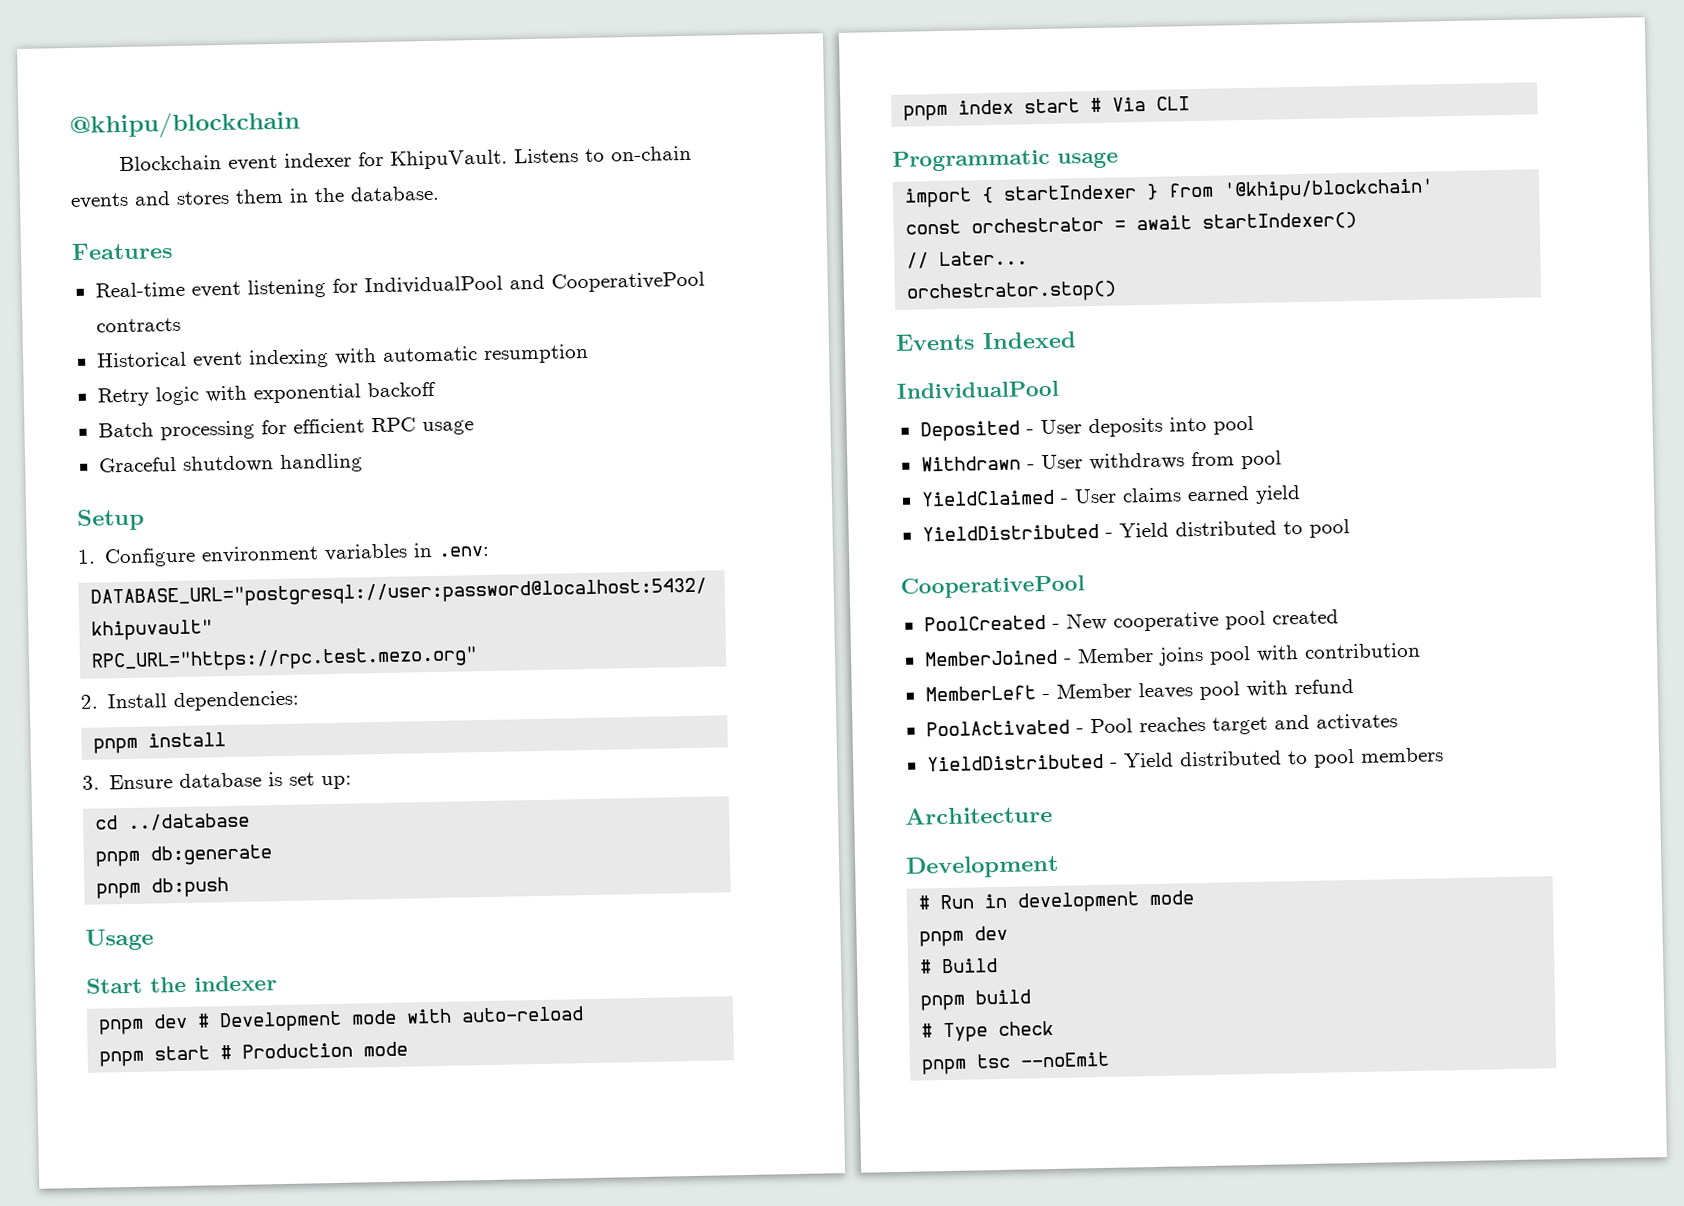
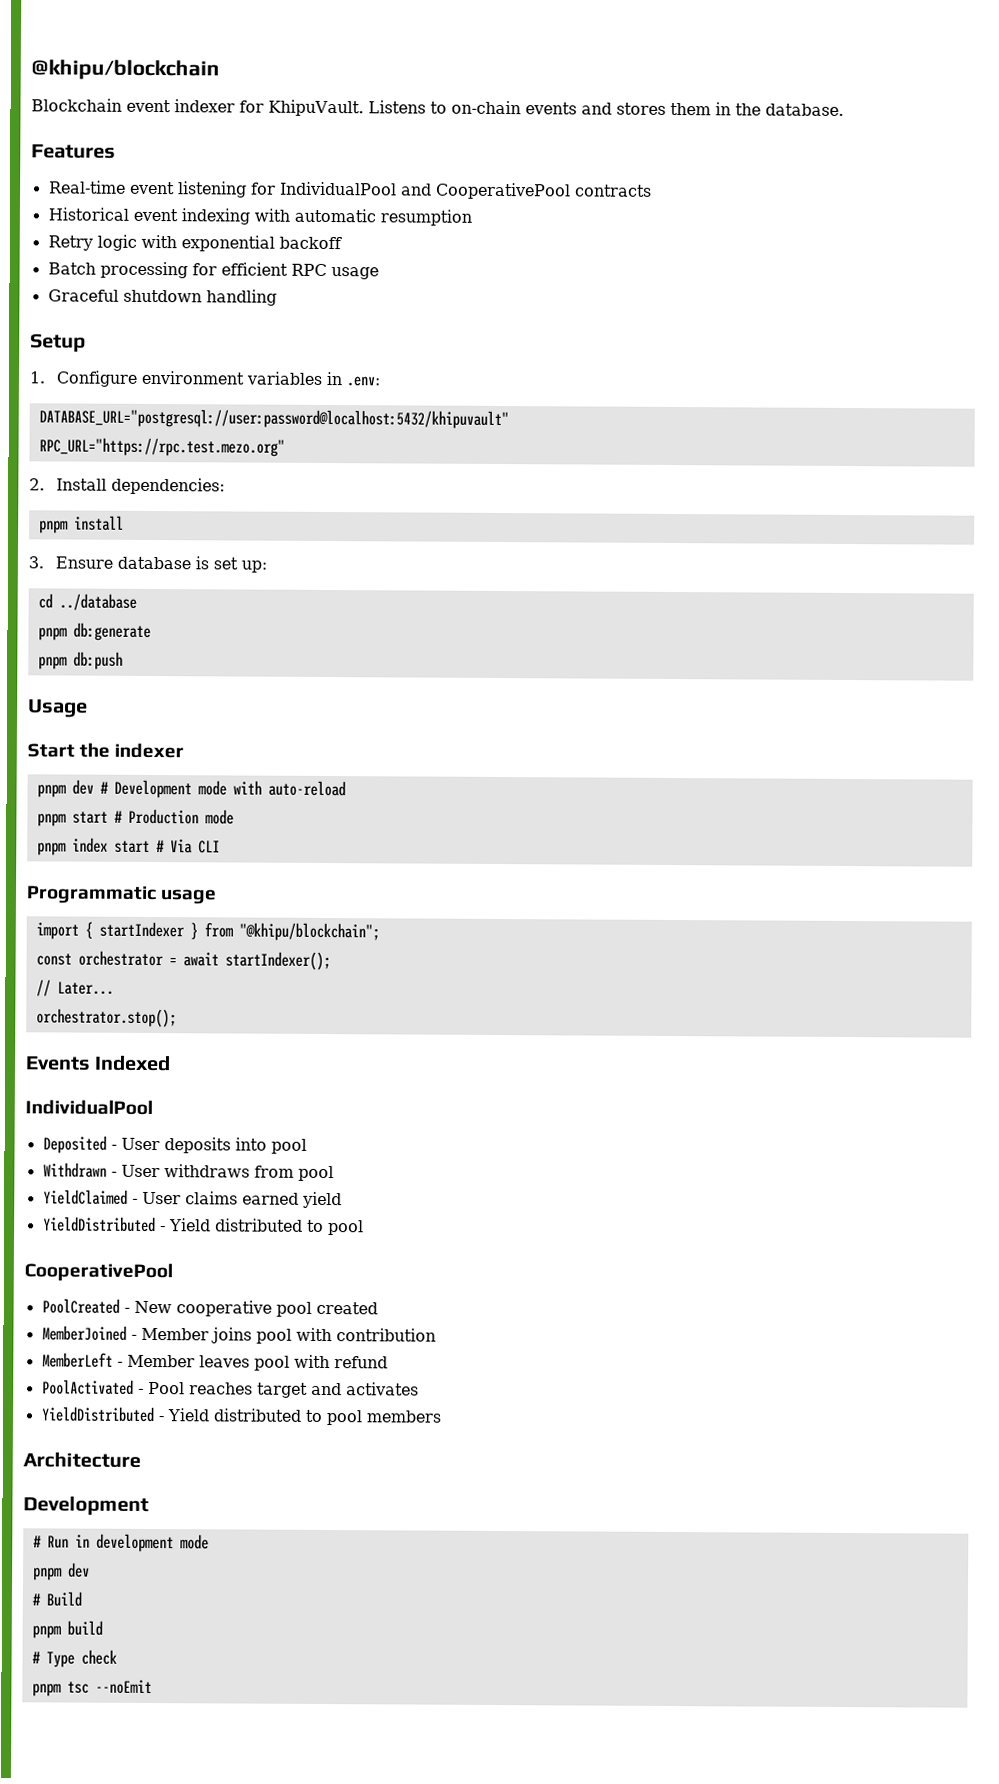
- import { startIndexer } from '@khipu/blockchain'
+ import { startIndexer } from "@khipu/blockchain";
- const orchestrator = await startIndexer()
+ const orchestrator = await startIndexer();
- orchestrator.stop()
+ orchestrator.stop();

